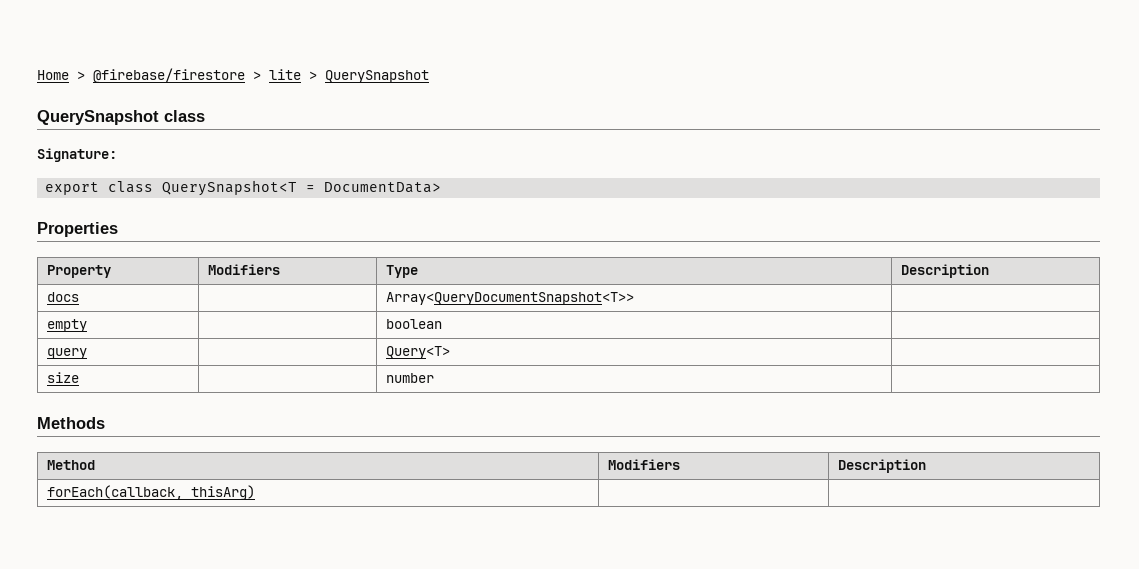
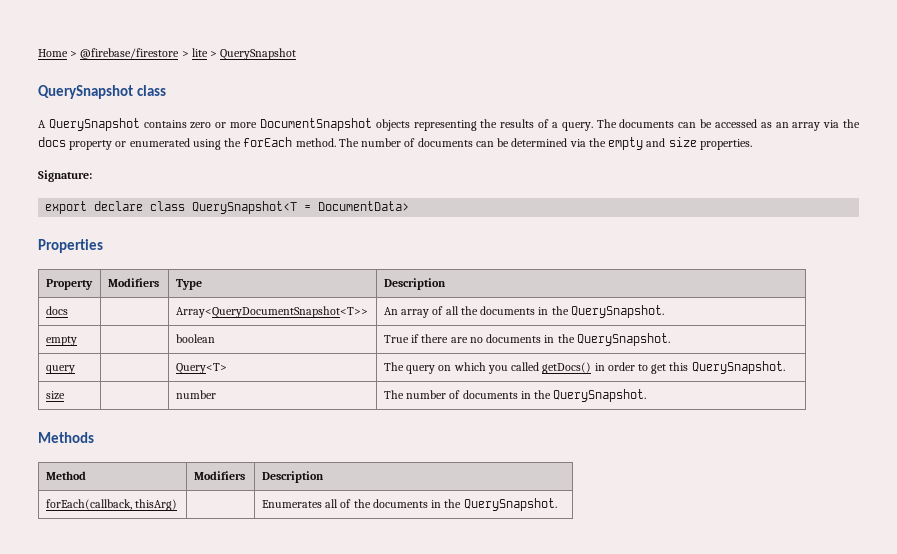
+ A QuerySnapshot contains zero or more DocumentSnapshot objects representing the results of a query. The documents can be accessed as an array via the docs property or enumerated using the forEach method. The number of documents can be determined via the empty and size properties.
- export class QuerySnapshot<T = DocumentData>
+ export declare class QuerySnapshot<T = DocumentData>
- docs | | Array<QueryDocumentSnapshot<T>> |
- empty | | boolean |
- query | | Query<T> |
- size | | number |
+ docs | | Array<QueryDocumentSnapshot<T>> | An array of all the documents in the QuerySnapshot.
+ empty | | boolean | True if there are no documents in the QuerySnapshot.
+ query | | Query<T> | The query on which you called getDocs() in order to get this QuerySnapshot.
+ size | | number | The number of documents in the QuerySnapshot.
- forEach(callback, thisArg) | |
+ forEach(callback, thisArg) | | Enumerates all of the documents in the QuerySnapshot.

